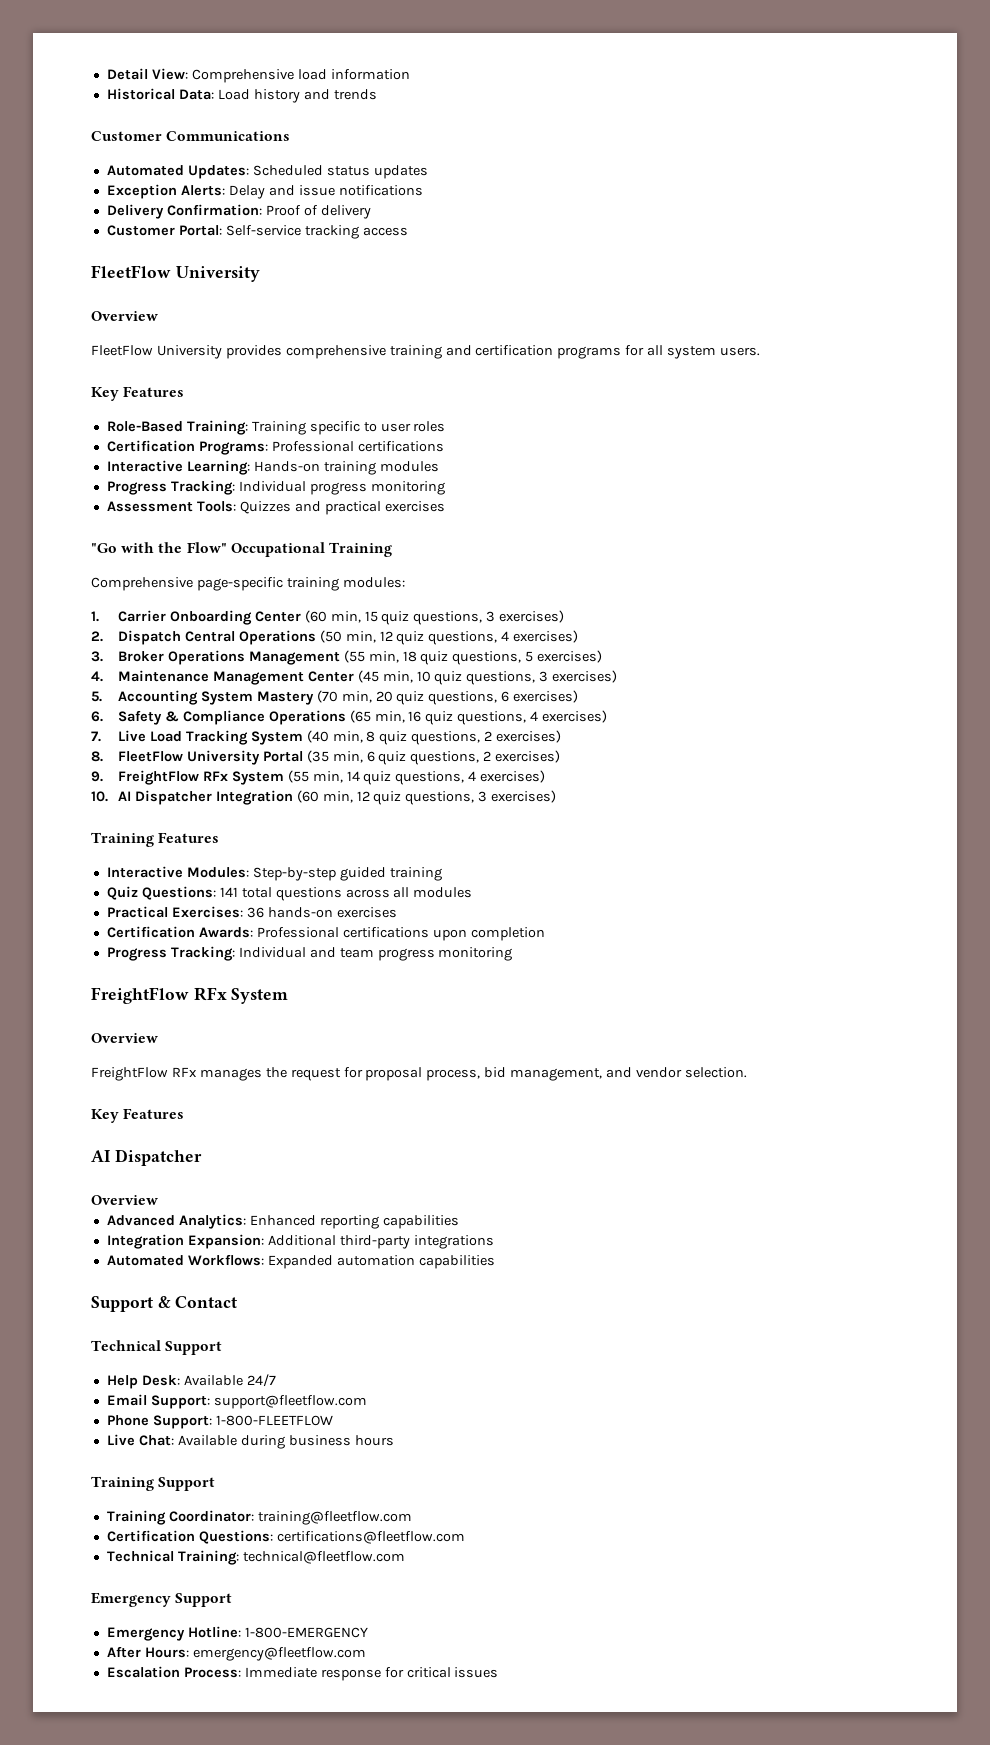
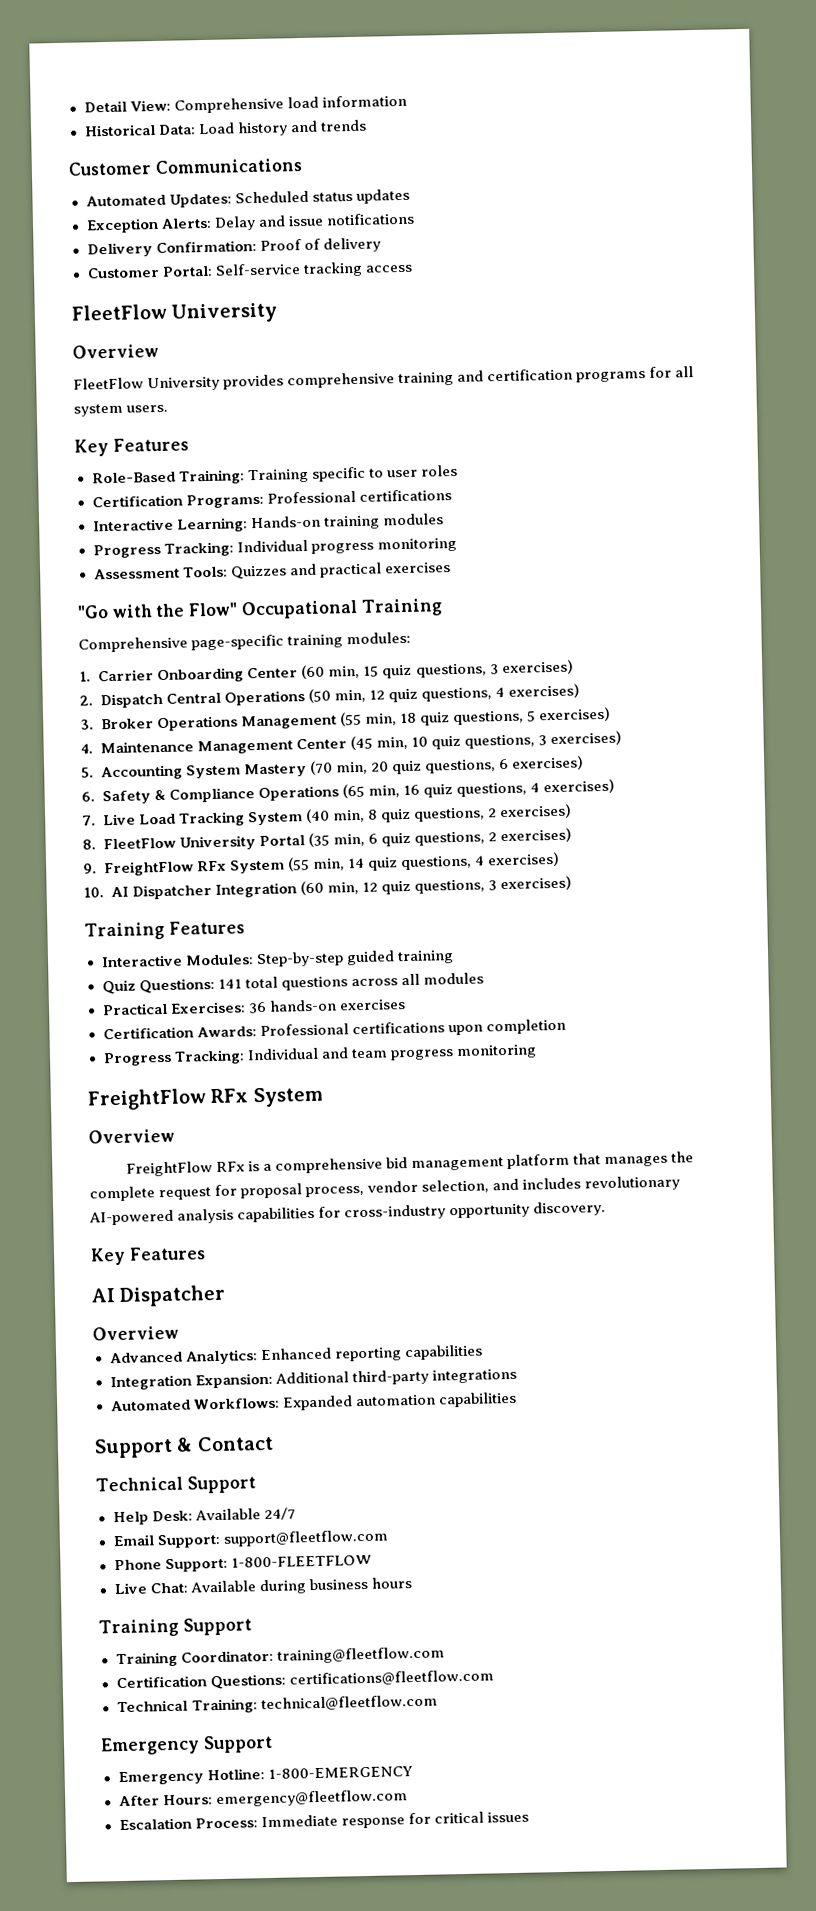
- FreightFlow RFx manages the request for proposal process, bid management, and vendor selection.
+ FreightFlow RFx is a comprehensive bid management platform that manages the complete request for proposal process, vendor selection, and includes revolutionary AI-powered analysis capabilities for cross-industry opportunity discovery.

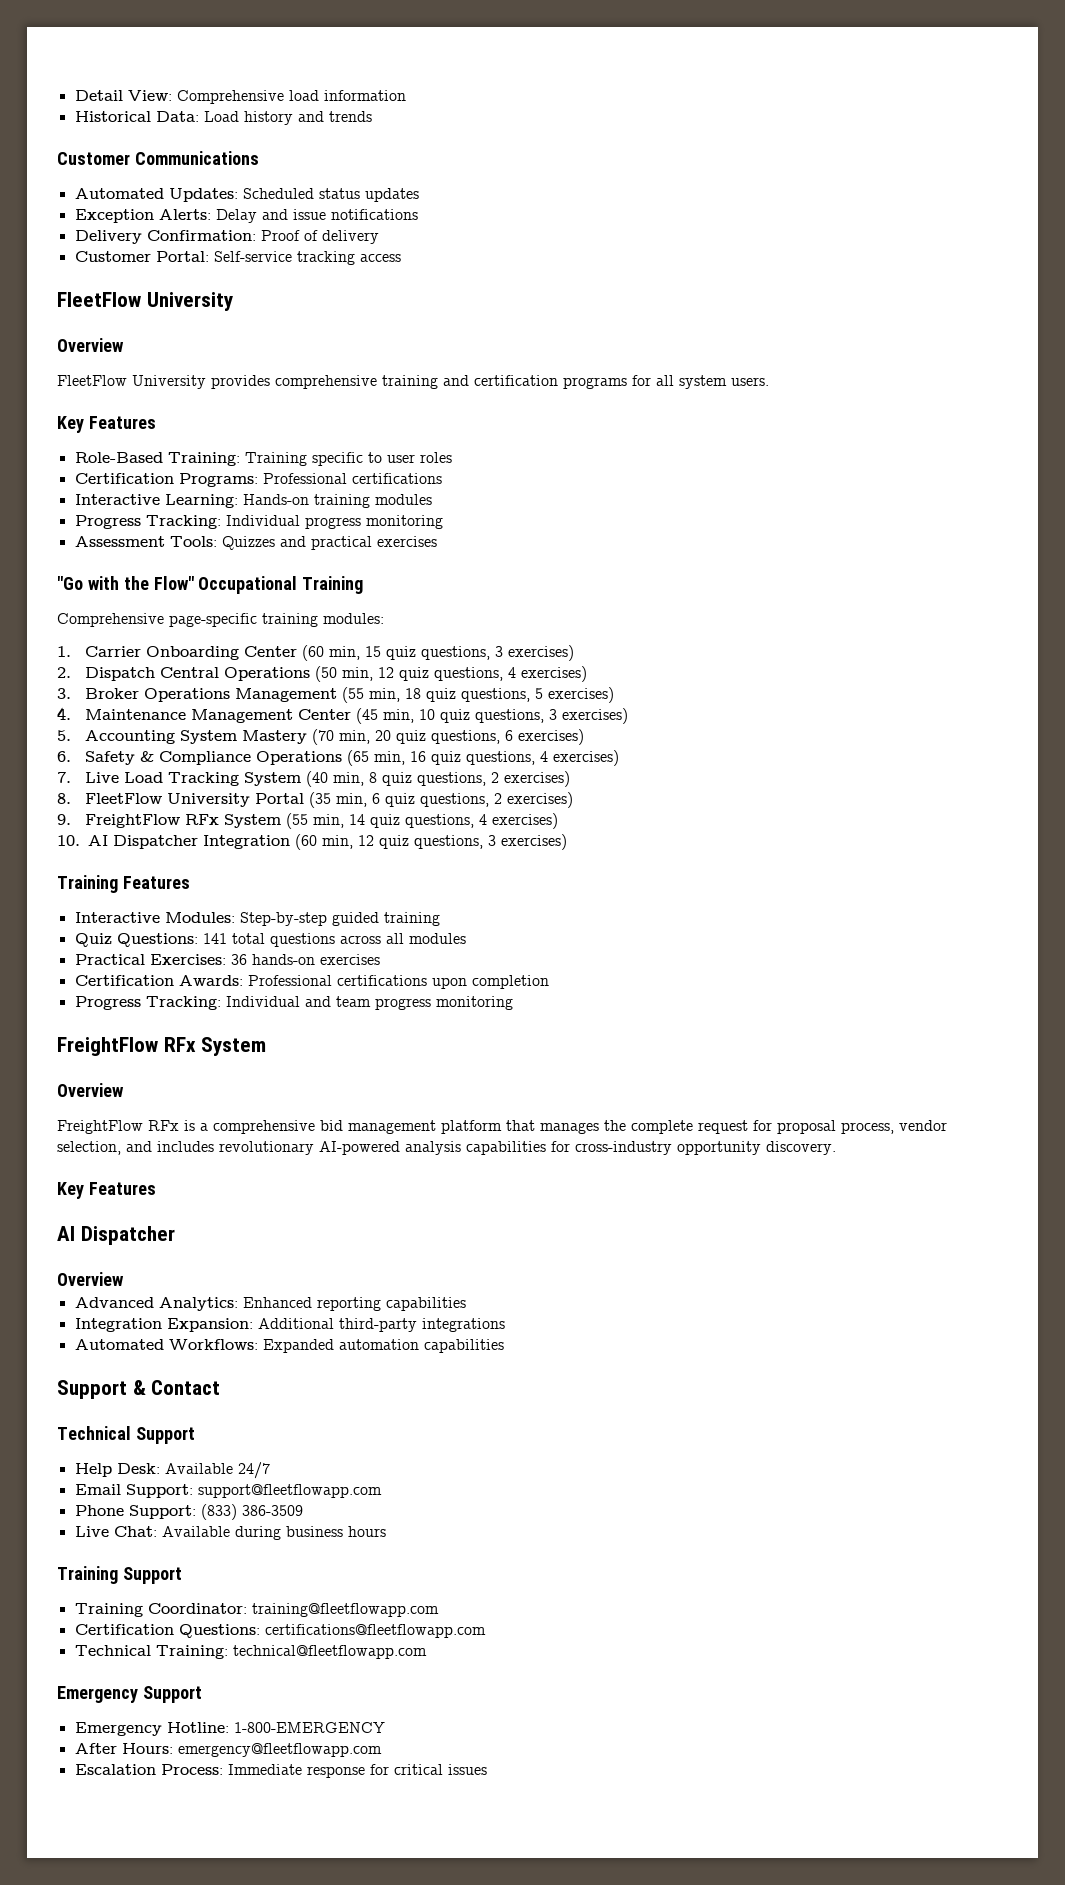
- Email Support: support@fleetflow.com
+ Email Support: support@fleetflowapp.com
- Phone Support: 1-800-FLEETFLOW
+ Phone Support: (833) 386-3509
- Training Coordinator: training@fleetflow.com
+ Training Coordinator: training@fleetflowapp.com
- Certification Questions: certifications@fleetflow.com
+ Certification Questions: certifications@fleetflowapp.com
- Technical Training: technical@fleetflow.com
+ Technical Training: technical@fleetflowapp.com
- After Hours: emergency@fleetflow.com
+ After Hours: emergency@fleetflowapp.com

